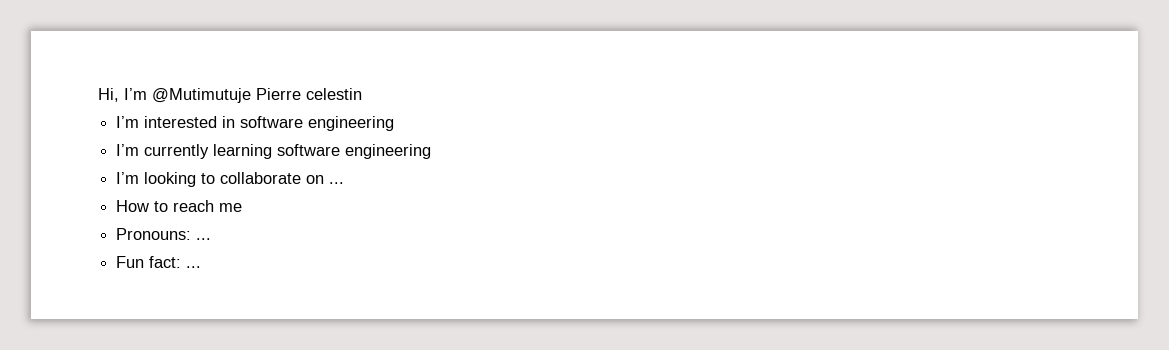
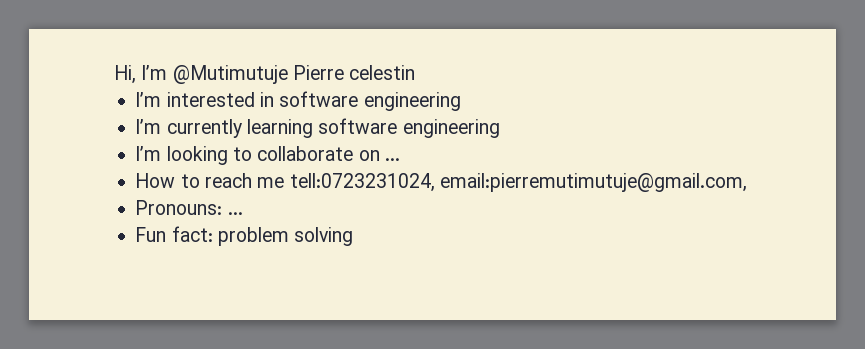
- How to reach me
+ How to reach me tell:0723231024, email:pierremutimutuje@gmail.com,
- Fun fact: ...
+ Fun fact: problem solving

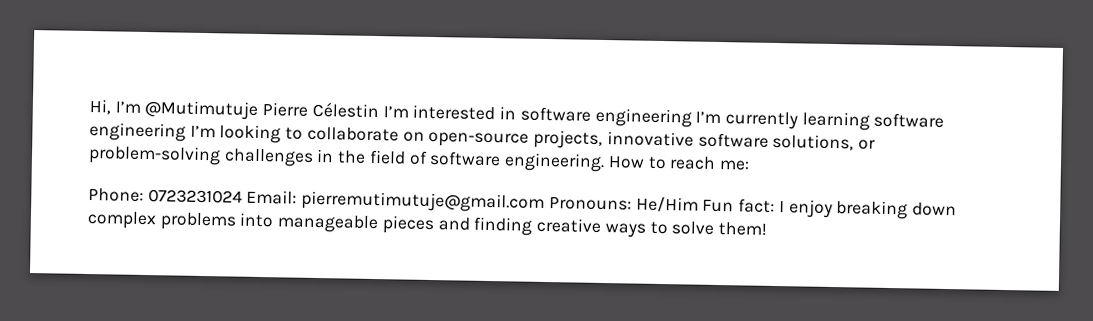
- Hi, I’m @Mutimutuje Pierre celestin
- I’m interested in software engineering
- I’m currently learning software engineering
- I’m looking to collaborate on ...
- How to reach me tell:0723231024, email:pierremutimutuje@gmail.com,
- Pronouns: ...
- Fun fact: problem solving
+ Hi, I’m @Mutimutuje Pierre Célestin I’m interested in software engineering I’m currently learning software engineering I’m looking to collaborate on open-source projects, innovative software solutions, or problem-solving challenges in the field of software engineering. How to reach me:
+ Phone: 0723231024 Email: pierremutimutuje@gmail.com Pronouns: He/Him Fun fact: I enjoy breaking down complex problems into manageable pieces and finding creative ways to solve them!

